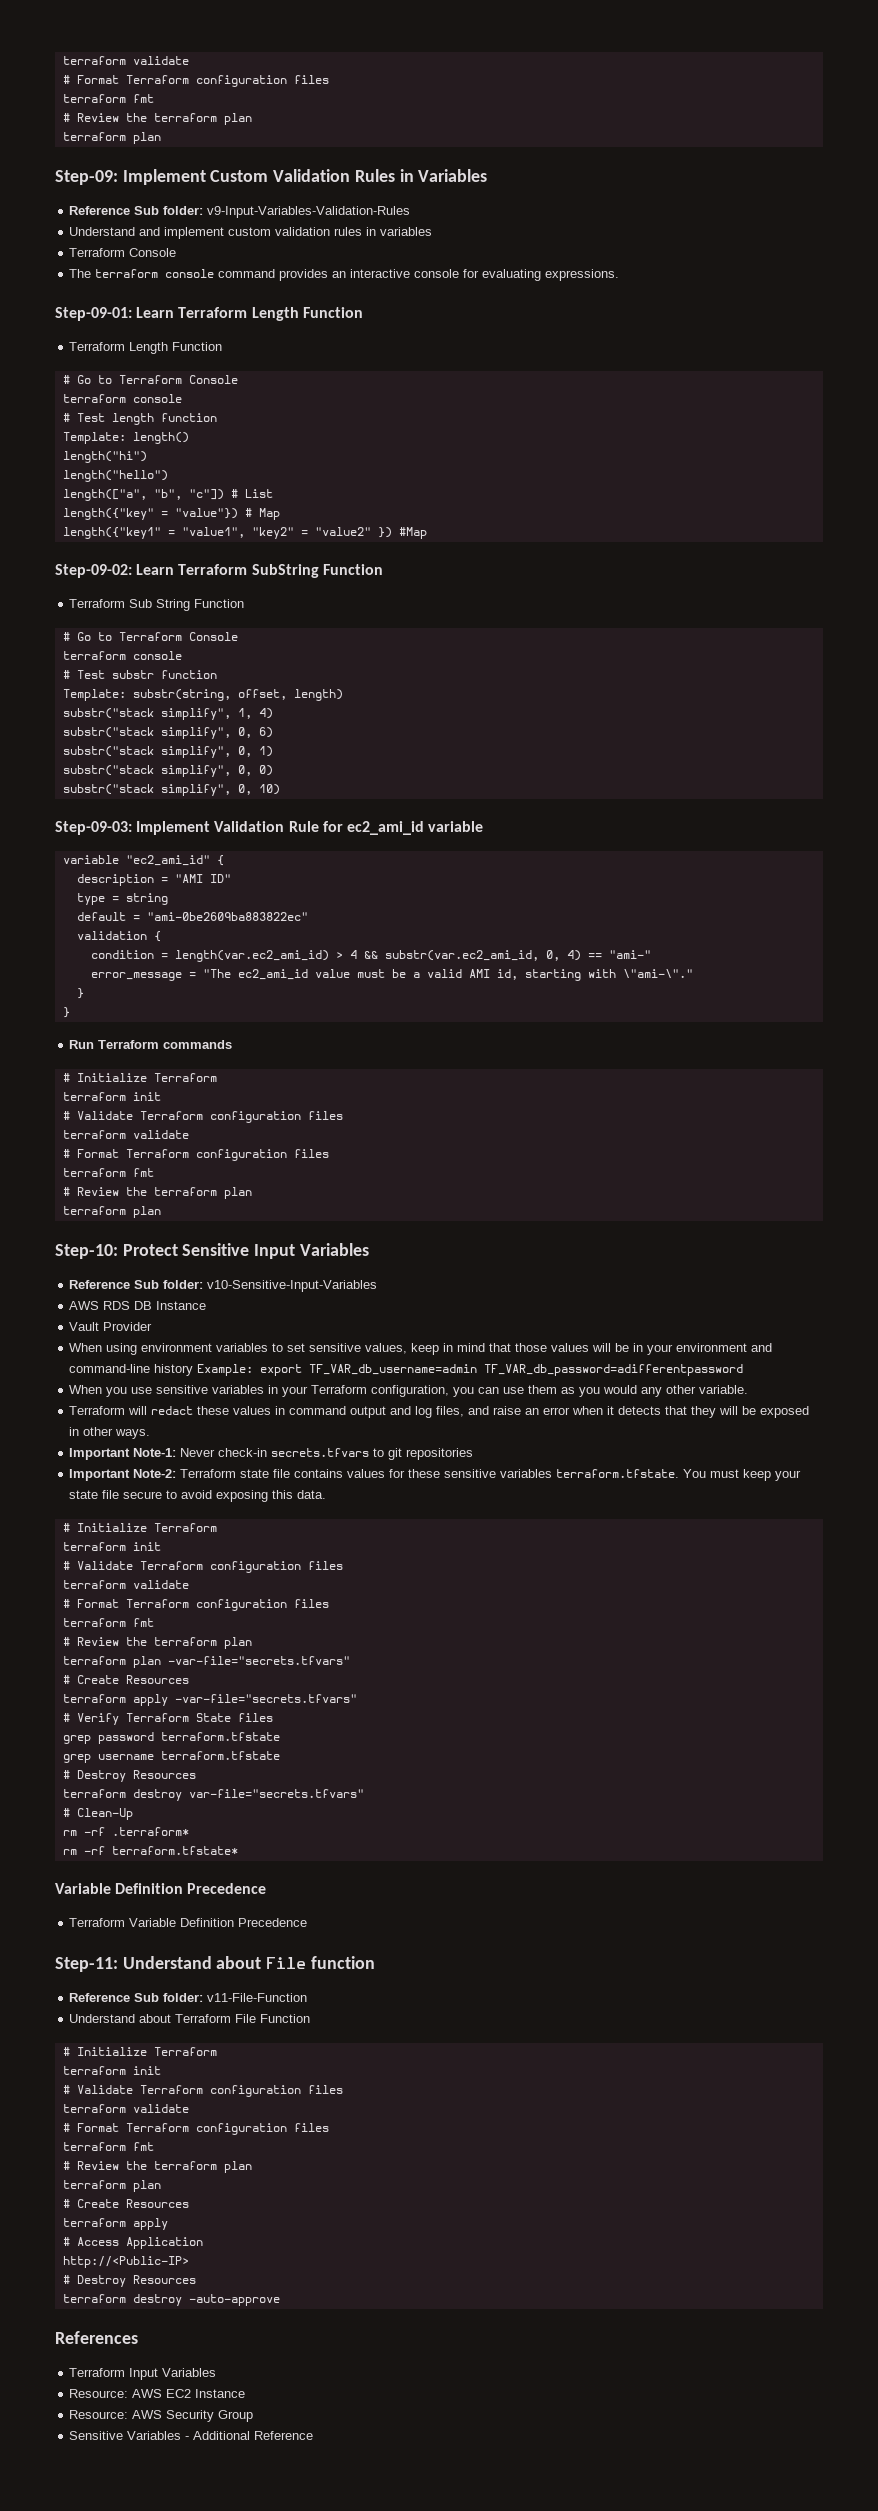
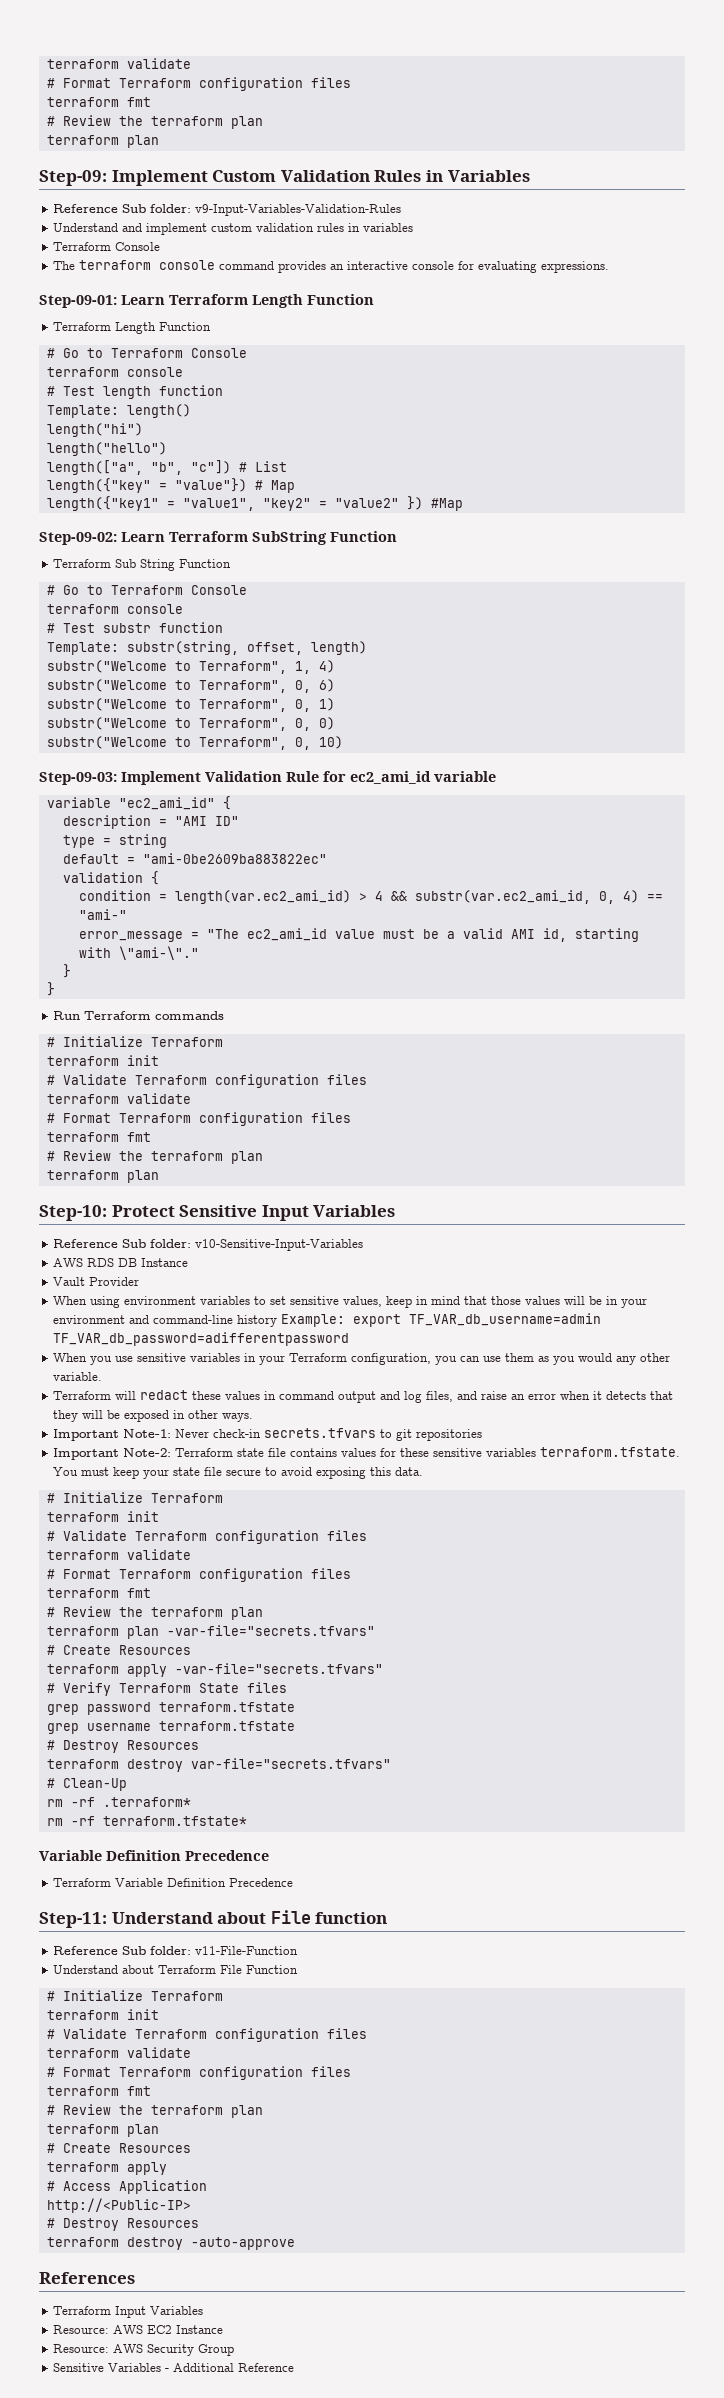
- substr("stack simplify", 1, 4)
+ substr("Welcome to Terraform", 1, 4)
- substr("stack simplify", 0, 6)
+ substr("Welcome to Terraform", 0, 6)
- substr("stack simplify", 0, 1)
+ substr("Welcome to Terraform", 0, 1)
- substr("stack simplify", 0, 0)
+ substr("Welcome to Terraform", 0, 0)
- substr("stack simplify", 0, 10)
+ substr("Welcome to Terraform", 0, 10)

